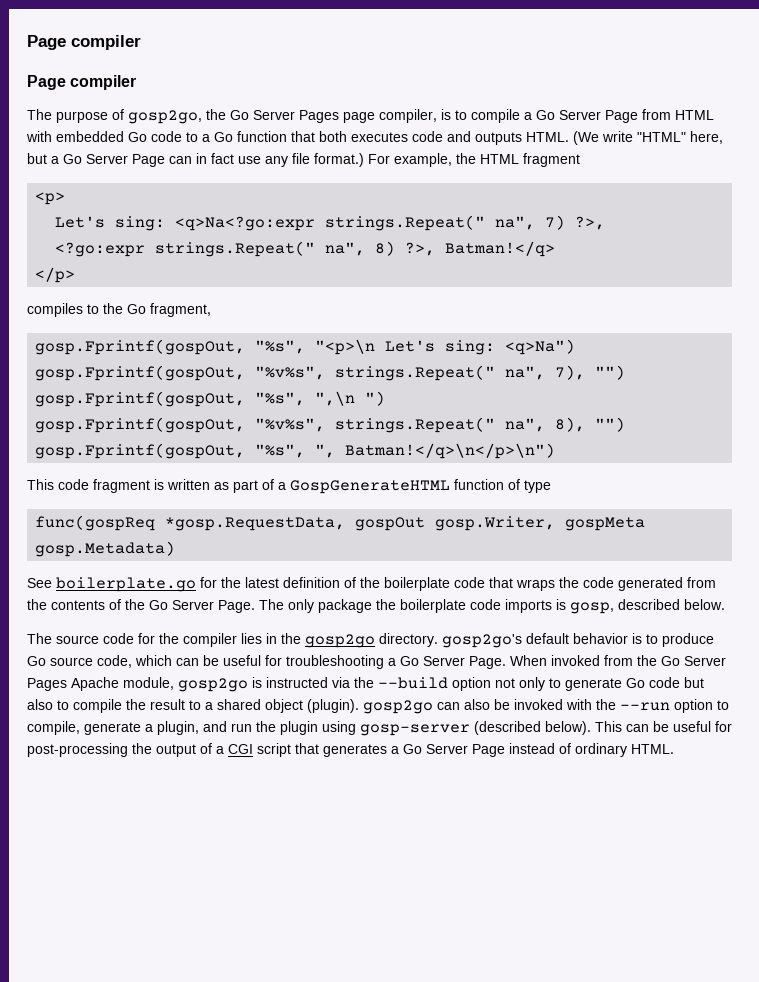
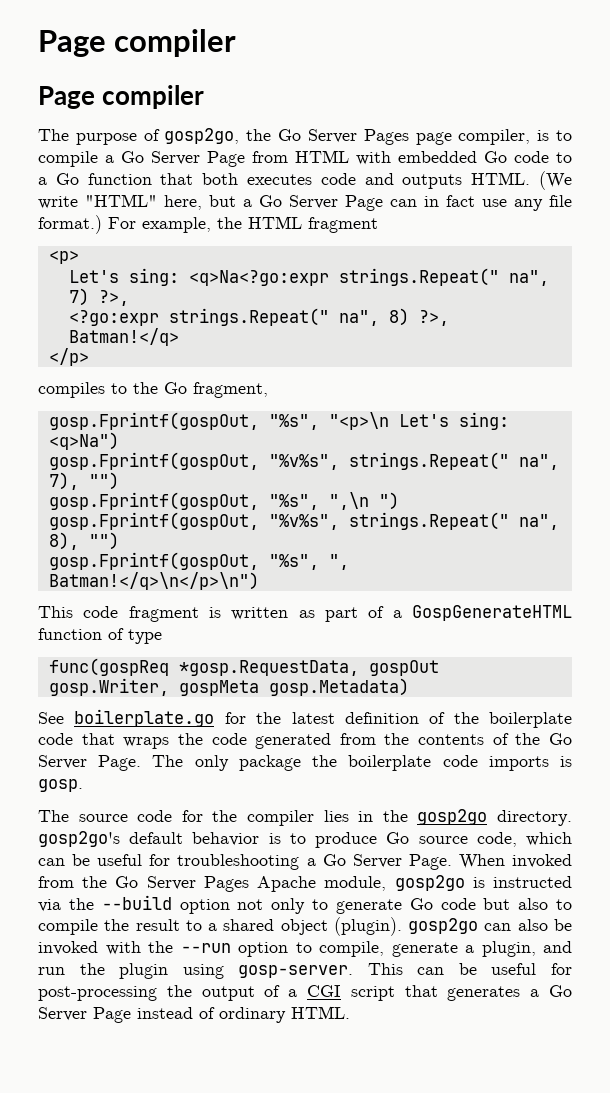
- The only package the boilerplate code imports is gosp, described below.
+ The only package the boilerplate code imports is gosp.
- When invoked from the Go Server Pages Apache module, gosp2go is instructed via the --build option not only to generate Go code but also to compile the result to a shared object (plugin). gosp2go can also be invoked with the --run option to compile, generate a plugin, and run the plugin using gosp-server (described below).
+ When invoked from the Go Server Pages Apache module, gosp2go is instructed via the --build option not only to generate Go code but also to compile the result to a shared object (plugin). gosp2go can also be invoked with the --run option to compile, generate a plugin, and run the plugin using gosp-server.

